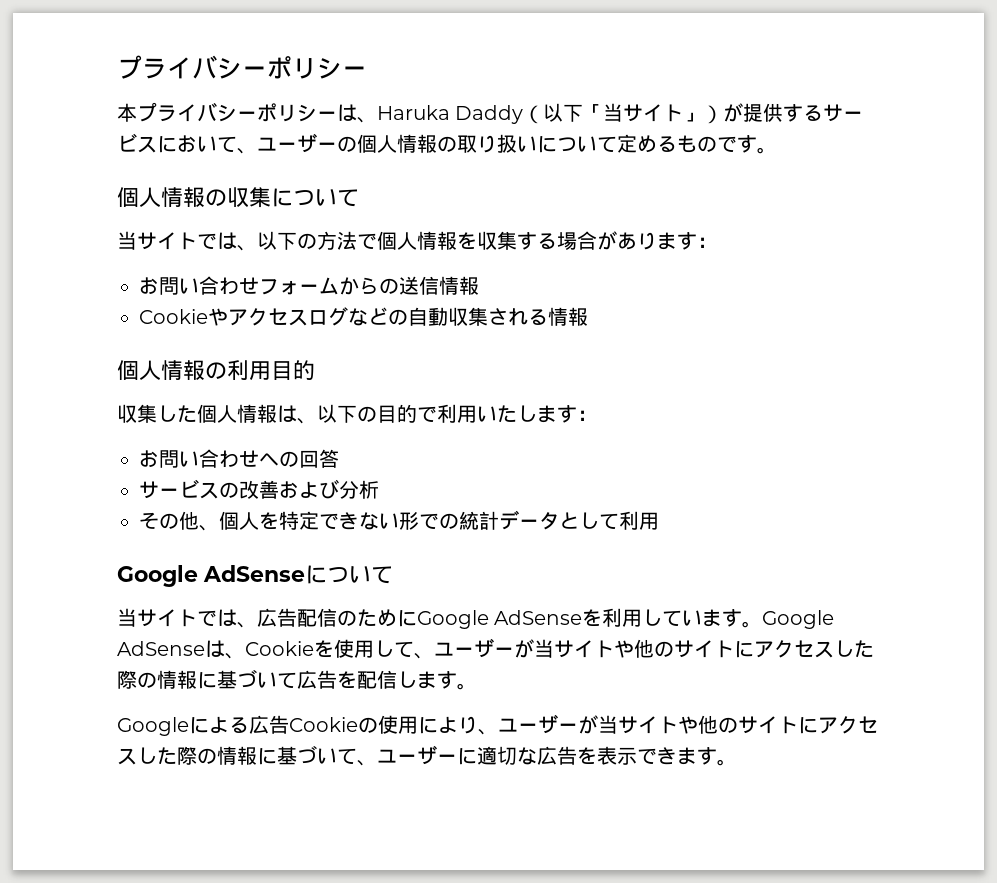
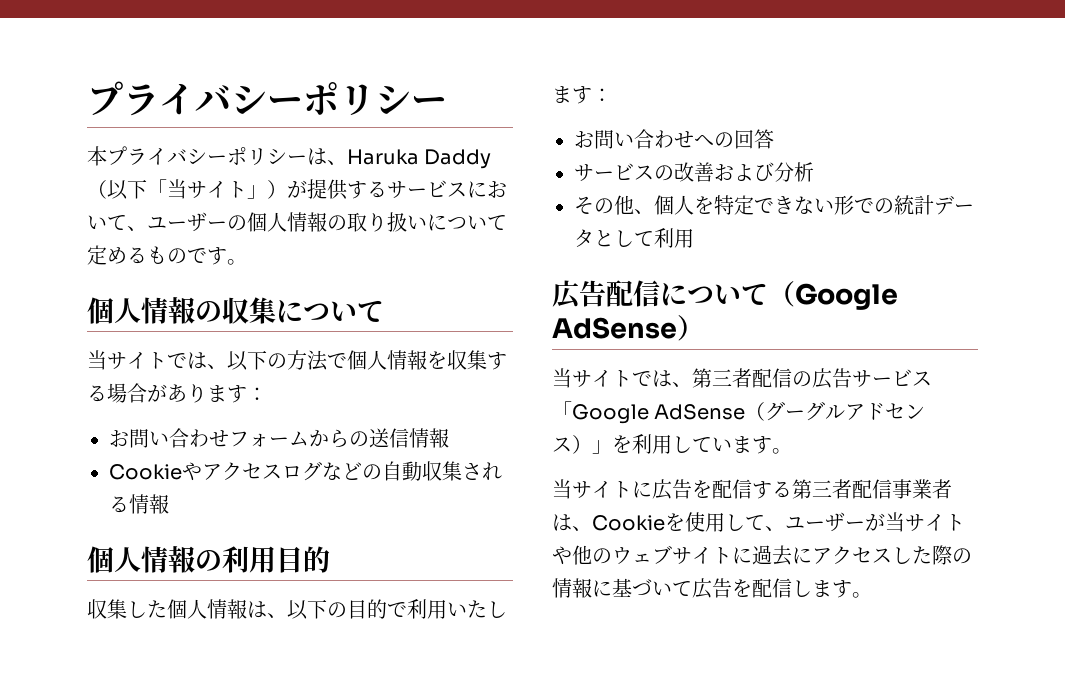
- Google AdSenseについて
- 当サイトでは、広告配信のためにGoogle AdSenseを利用しています。Google AdSenseは、Cookieを使用して、ユーザーが当サイトや他のサイトにアクセスした際の情報に基づいて広告を配信します。
+ 広告配信について（Google AdSense）
+ 当サイトでは、第三者配信の広告サービス「Google AdSense（グーグルアドセンス）」を利用しています。
+ 当サイトに広告を配信する第三者配信事業者は、Cookieを使用して、ユーザーが当サイトや他のウェブサイトに過去にアクセスした際の情報に基づいて広告を配信します。
- Googleによる広告Cookieの使用により、ユーザーが当サイトや他のサイトにアクセスした際の情報に基づいて、ユーザーに適切な広告を表示できます。

